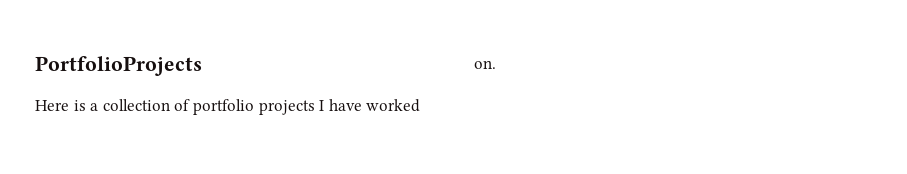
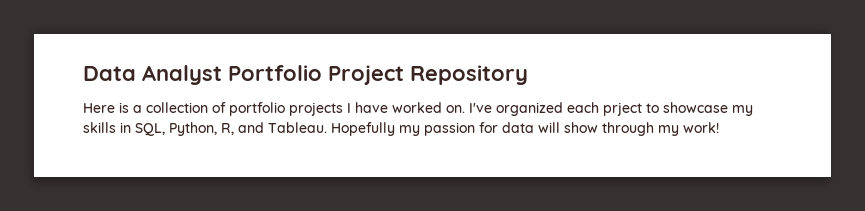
- PortfolioProjects
+ Data Analyst Portfolio Project Repository
+ I've organized each prject to showcase my skills in SQL, Python, R, and Tableau. Hopefully my passion for data will show through my work!

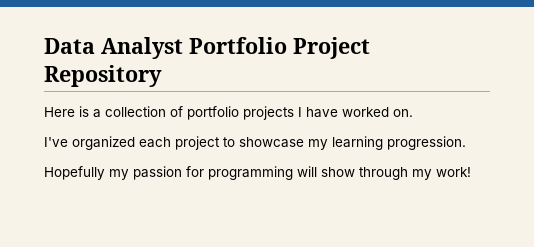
- Here is a collection of portfolio projects I have worked on. I've organized each prject to showcase my skills in SQL, Python, R, and Tableau. Hopefully my passion for data will show through my work!
+ Here is a collection of portfolio projects I have worked on.
+ I've organized each project to showcase my learning progression.
+ Hopefully my passion for programming will show through my work!

